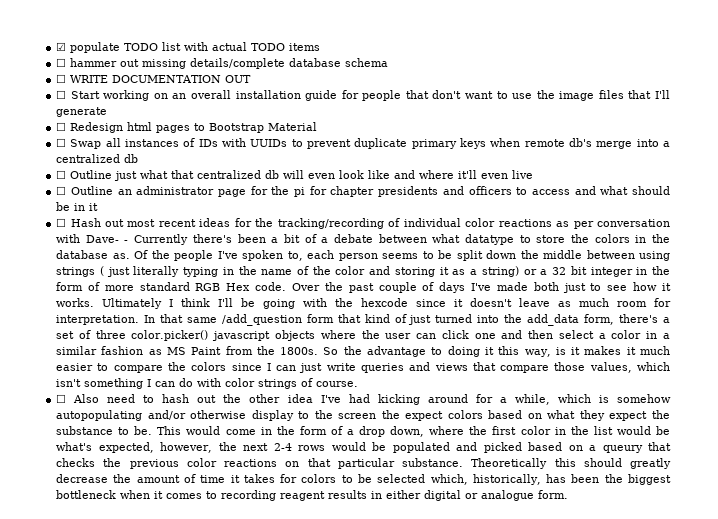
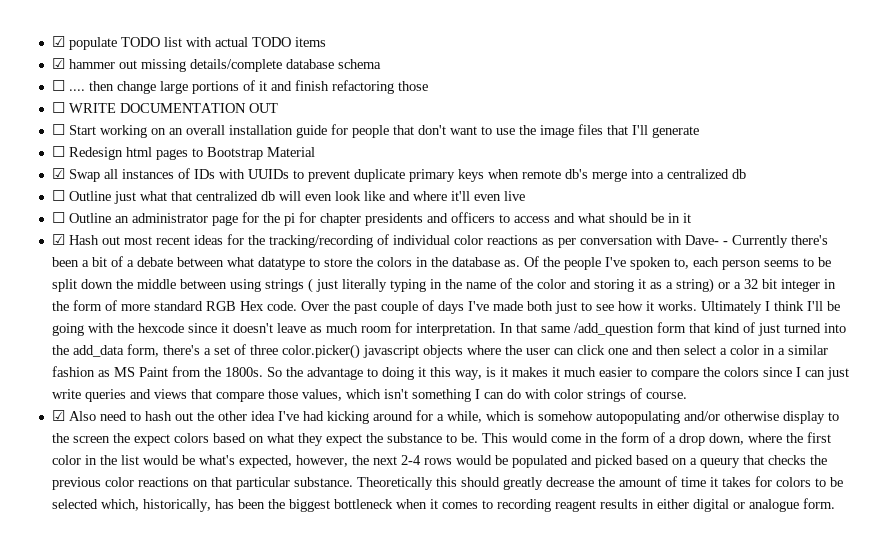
- ☐ hammer out missing details/complete database schema
+ ☑ hammer out missing details/complete database schema
+ ☐ .... then change large portions of it and finish refactoring those
- ☐ Swap all instances of IDs with UUIDs to prevent duplicate primary keys when remote db's merge into a centralized db
+ ☑ Swap all instances of IDs with UUIDs to prevent duplicate primary keys when remote db's merge into a centralized db
- ☐ Hash out most recent ideas for the tracking/recording of individual color reactions as per conversation with Dave- - Currently there's been a bit of a debate between what datatype to store the colors in the database as.
+ ☑ Hash out most recent ideas for the tracking/recording of individual color reactions as per conversation with Dave- - Currently there's been a bit of a debate between what datatype to store the colors in the database as.
- ☐ Also need to hash out the other idea I've had kicking around for a while, which is somehow autopopulating and/or otherwise display to the screen the expect colors based on what they expect the substance to be.
+ ☑ Also need to hash out the other idea I've had kicking around for a while, which is somehow autopopulating and/or otherwise display to the screen the expect colors based on what they expect the substance to be.

